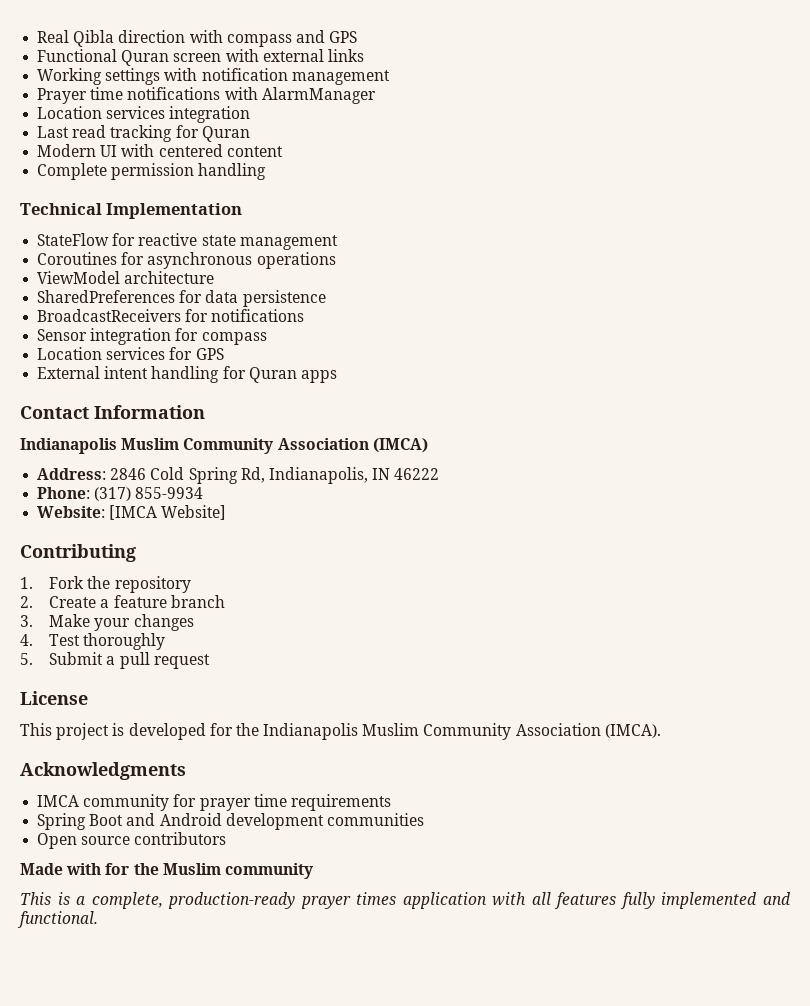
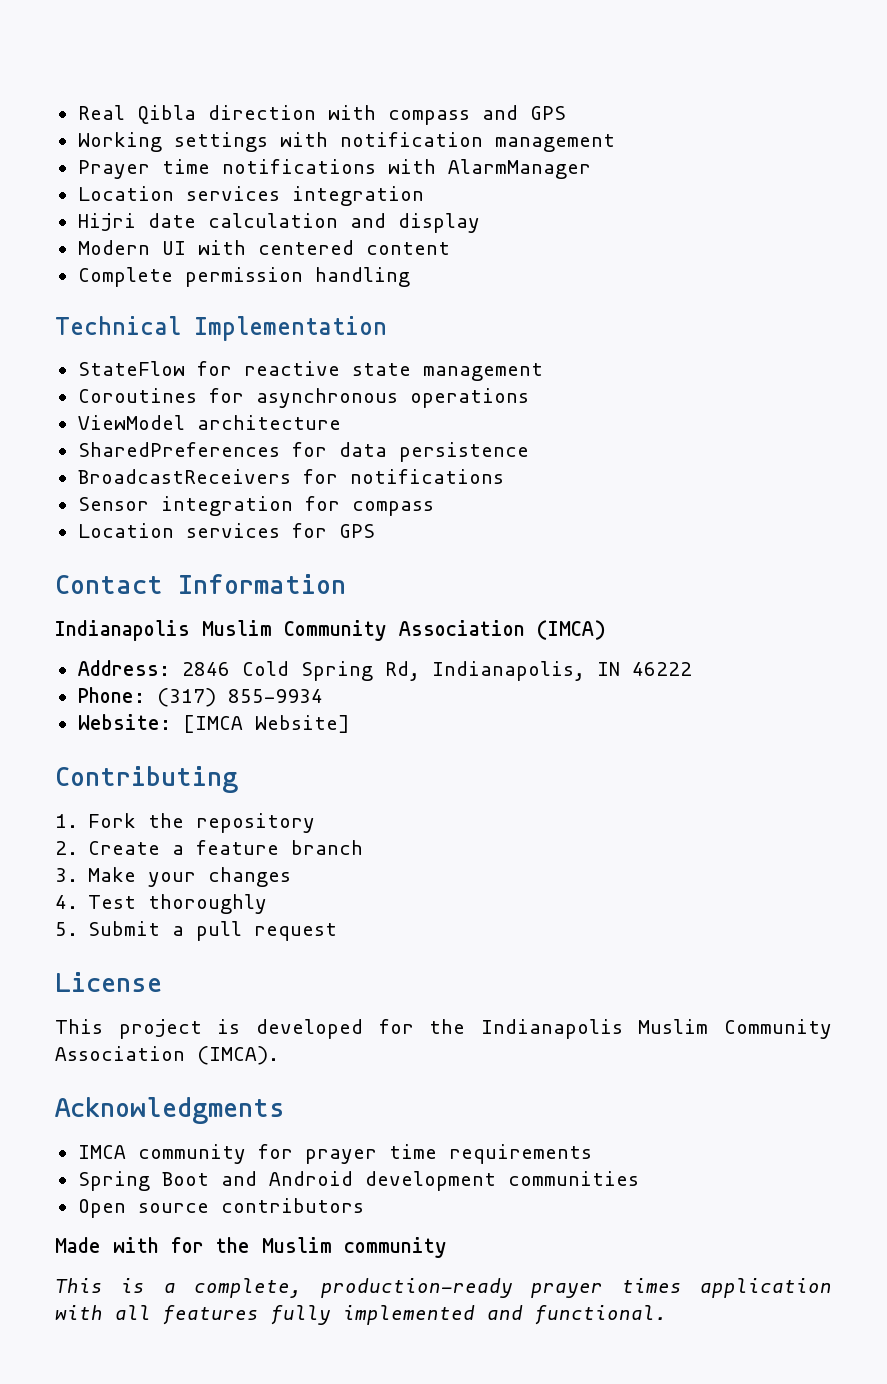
- Functional Quran screen with external links
- Last read tracking for Quran
+ Hijri date calculation and display
- External intent handling for Quran apps

